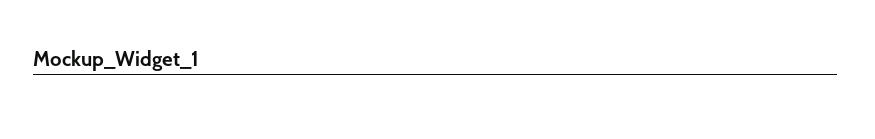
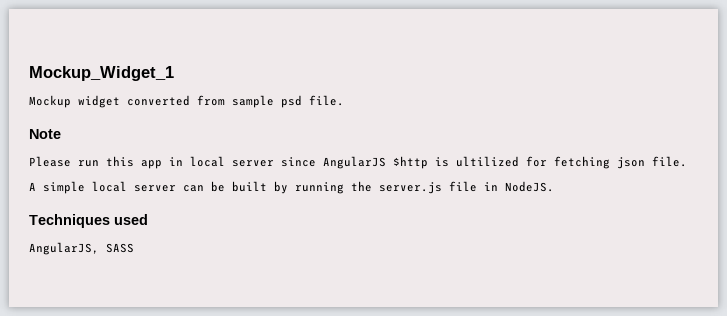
+ Mockup widget converted from sample psd file.
+ Note
+ Please run this app in local server since AngularJS $http is ultilized for fetching json file.
+ A simple local server can be built by running the server.js file in NodeJS.
+ Techniques used
+ AngularJS, SASS

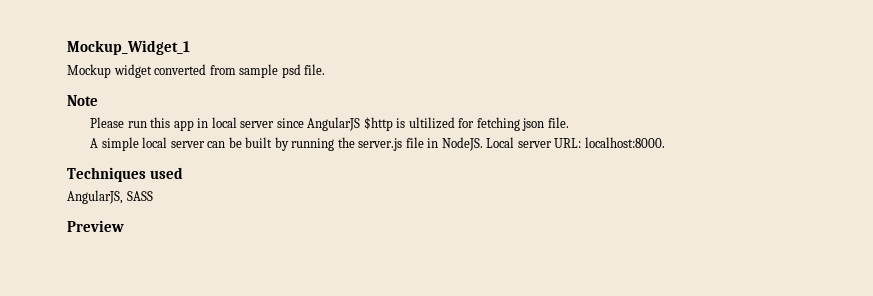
+ Local server URL: localhost:8000.
+ Preview

